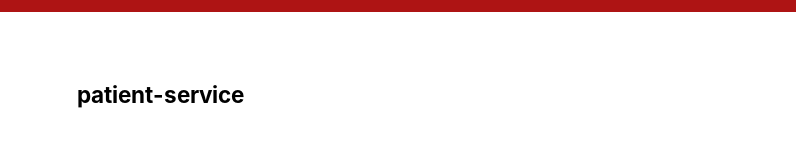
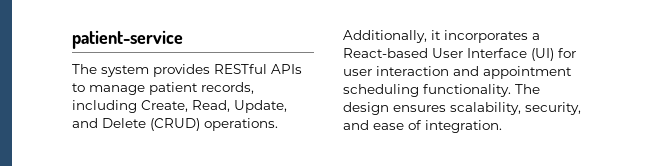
+ The system provides RESTful APIs to manage patient records, including Create, Read, Update, and Delete (CRUD) operations. Additionally, it incorporates a React-based User Interface (UI) for user interaction and appointment scheduling functionality. The design ensures scalability, security, and ease of integration.

